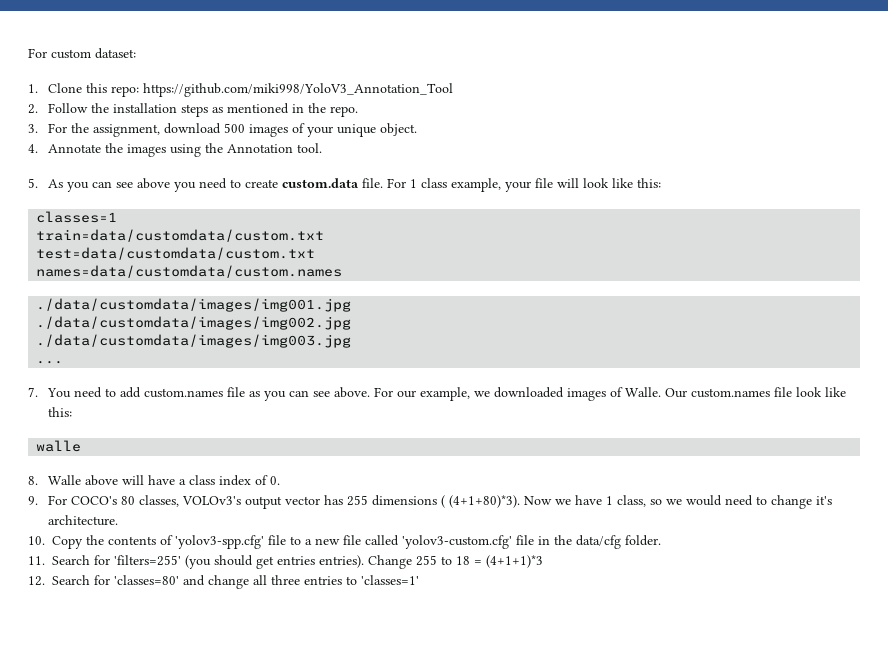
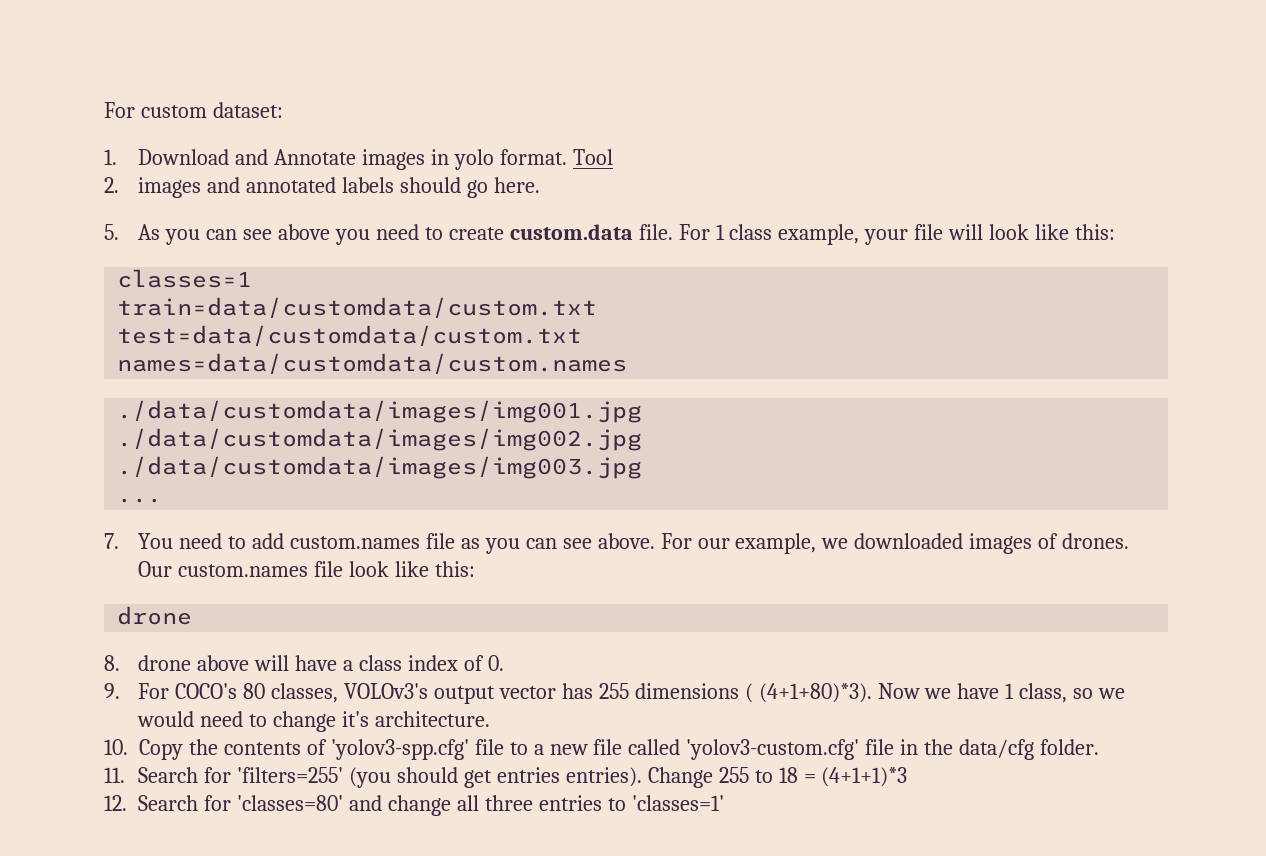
- 1. Clone this repo: https://github.com/miki998/YoloV3_Annotation_Tool
- 2. Follow the installation steps as mentioned in the repo.
- 3. For the assignment, download 500 images of your unique object.
- 4. Annotate the images using the Annotation tool.
+ 1. Download and Annotate images in yolo format. Tool
+ 2. images and annotated labels should go here.
- For our example, we downloaded images of Walle.
+ For our example, we downloaded images of drones.
  Our custom.names file look like this:
- walle
+ drone
- 8. Walle above will have a class index of 0.
+ 8. drone above will have a class index of 0.

